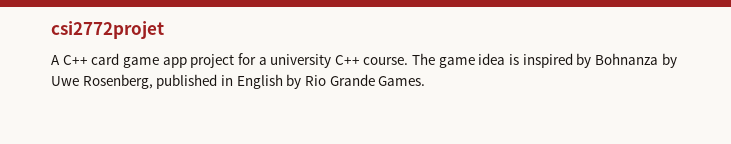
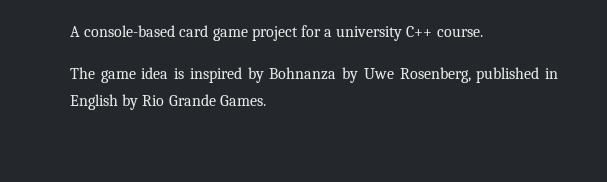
- csi2772projet
- A C++ card game app project for a university C++ course. The game idea is inspired by Bohnanza by Uwe Rosenberg, published in English by Rio Grande Games.
+ A console-based card game project for a university C++ course.
+ The game idea is inspired by Bohnanza by Uwe Rosenberg, published in English by Rio Grande Games.

